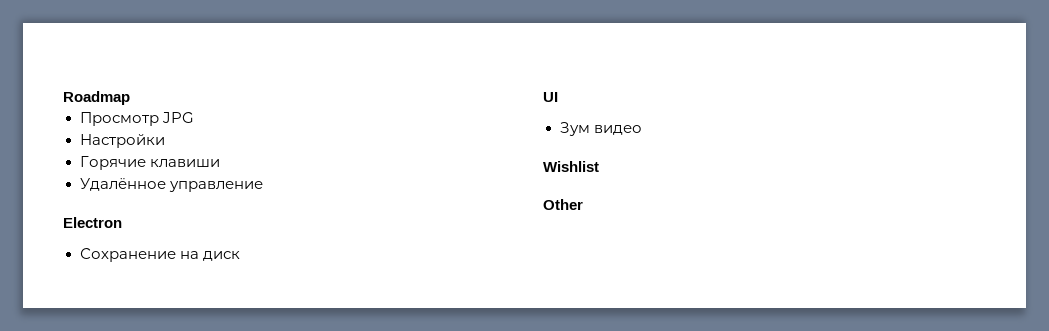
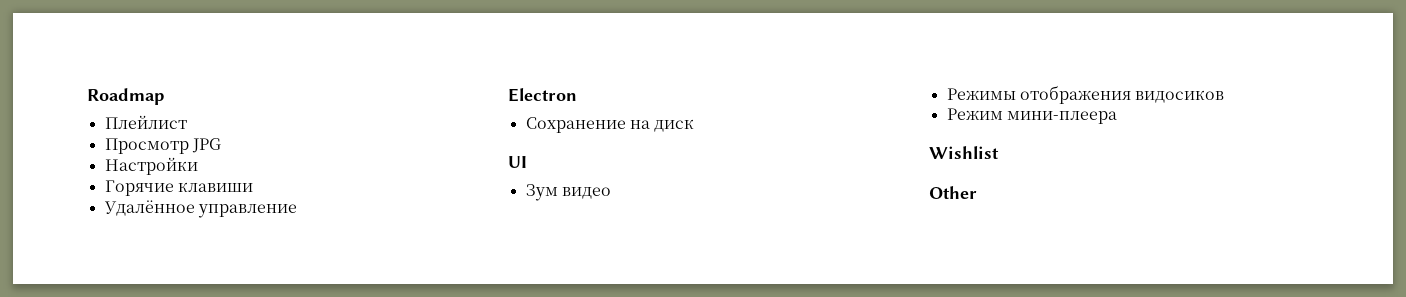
+ Плейлист
+ Режимы отображения видосиков
+ Режим мини-плеера

